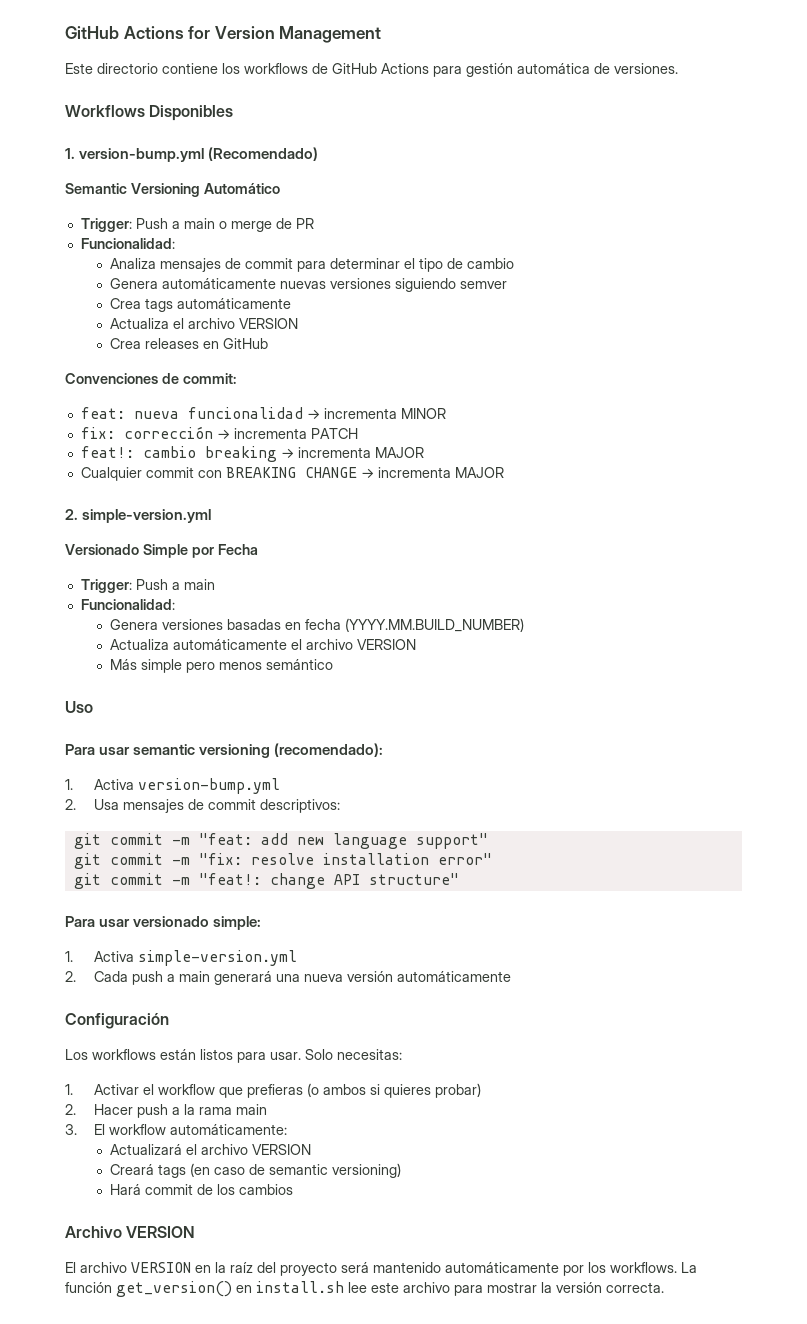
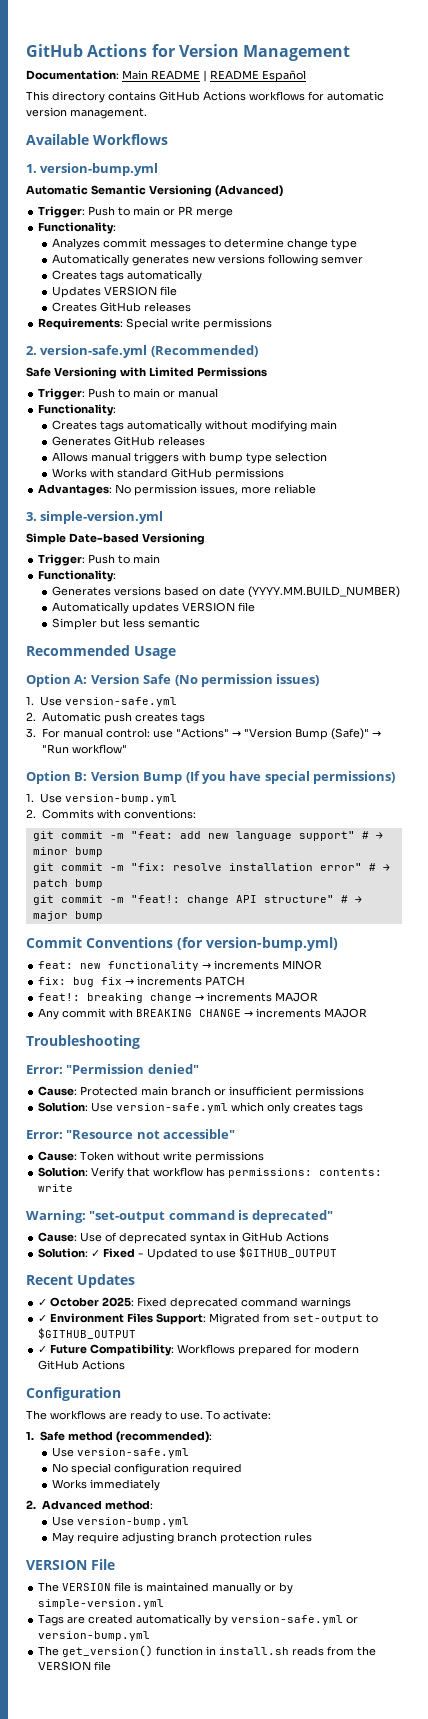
- Este directorio contiene los workflows de GitHub Actions para gestión automática de versiones.
- Workflows Disponibles
+ Documentation: Main README | README Español
+ This directory contains GitHub Actions workflows for automatic version management.
+ Available Workflows
- 1. version-bump.yml (Recomendado)
- Semantic Versioning Automático
- Trigger: Push a main o merge de PR
- Funcionalidad:
- Analiza mensajes de commit para determinar el tipo de cambio
- Genera automáticamente nuevas versiones siguiendo semver
- Crea tags automáticamente
- Actualiza el archivo VERSION
- Crea releases en GitHub
- Convenciones de commit:
- feat: nueva funcionalidad → incrementa MINOR
- fix: corrección → incrementa PATCH
- feat!: cambio breaking → incrementa MAJOR
- Cualquier commit con BREAKING CHANGE → incrementa MAJOR
- 2. simple-version.yml
- Versionado Simple por Fecha
- Trigger: Push a main
- Funcionalidad:
- Genera versiones basadas en fecha (YYYY.MM.BUILD_NUMBER)
- Actualiza automáticamente el archivo VERSION
- Más simple pero menos semántico
- Uso
- Para usar semantic versioning (recomendado):
- 1. Activa version-bump.yml
- 2. Usa mensajes de commit descriptivos:
+ 1. version-bump.yml
+ Automatic Semantic Versioning (Advanced)
+ Trigger: Push to main or PR merge
+ Functionality:
+ Analyzes commit messages to determine change type
+ Automatically generates new versions following semver
+ Creates tags automatically
+ Updates VERSION file
+ Creates GitHub releases
+ Requirements: Special write permissions
+ 2. version-safe.yml (Recommended)
+ Safe Versioning with Limited Permissions
+ Trigger: Push to main or manual
+ Functionality:
+ Creates tags automatically without modifying main
+ Generates GitHub releases
+ Allows manual triggers with bump type selection
+ Works with standard GitHub permissions
+ Advantages: No permission issues, more reliable
+ 3. simple-version.yml
+ Simple Date-based Versioning
+ Trigger: Push to main
+ Functionality:
+ Generates versions based on date (YYYY.MM.BUILD_NUMBER)
+ Automatically updates VERSION file
+ Simpler but less semantic
+ Recommended Usage
+ Option A: Version Safe (No permission issues)
+ 1. Use version-safe.yml
+ 2. Automatic push creates tags
+ 3. For manual control: use "Actions" → "Version Bump (Safe)" → "Run workflow"
+ Option B: Version Bump (If you have special permissions)
+ 1. Use version-bump.yml
+ 2. Commits with conventions:
- git commit -m "feat: add new language support"
+ git commit -m "feat: add new language support" # → minor bump
- git commit -m "fix: resolve installation error"
+ git commit -m "fix: resolve installation error" # → patch bump
- git commit -m "feat!: change API structure"
- Para usar versionado simple:
- 1. Activa simple-version.yml
- 2. Cada push a main generará una nueva versión automáticamente
- Configuración
- Los workflows están listos para usar. Solo necesitas:
- 1. Activar el workflow que prefieras (o ambos si quieres probar)
- 2. Hacer push a la rama main
- 3. El workflow automáticamente:
- Actualizará el archivo VERSION
- Creará tags (en caso de semantic versioning)
- Hará commit de los cambios
- Archivo VERSION
- El archivo VERSION en la raíz del proyecto será mantenido automáticamente por los workflows. La función get_version() en install.sh lee este archivo para mostrar la versión correcta.
+ git commit -m "feat!: change API structure" # → major bump
+ Commit Conventions (for version-bump.yml)
+ feat: new functionality → increments MINOR
+ fix: bug fix → increments PATCH
+ feat!: breaking change → increments MAJOR
+ Any commit with BREAKING CHANGE → increments MAJOR
+ Troubleshooting
+ Error: "Permission denied"
+ Cause: Protected main branch or insufficient permissions
+ Solution: Use version-safe.yml which only creates tags
+ Error: "Resource not accessible"
+ Cause: Token without write permissions
+ Solution: Verify that workflow has permissions: contents: write
+ Warning: "set-output command is deprecated"
+ Cause: Use of deprecated syntax in GitHub Actions
+ Solution: ✓ Fixed - Updated to use $GITHUB_OUTPUT
+ Recent Updates
+ ✓ October 2025: Fixed deprecated command warnings
+ ✓ Environment Files Support: Migrated from set-output to $GITHUB_OUTPUT
+ ✓ Future Compatibility: Workflows prepared for modern GitHub Actions
+ Configuration
+ The workflows are ready to use. To activate:
+ 1. Safe method (recommended):
+ Use version-safe.yml
+ No special configuration required
+ Works immediately
+ 2. Advanced method:
+ Use version-bump.yml
+ May require adjusting branch protection rules
+ VERSION File
+ The VERSION file is maintained manually or by simple-version.yml
+ Tags are created automatically by version-safe.yml or version-bump.yml
+ The get_version() function in install.sh reads from the VERSION file

